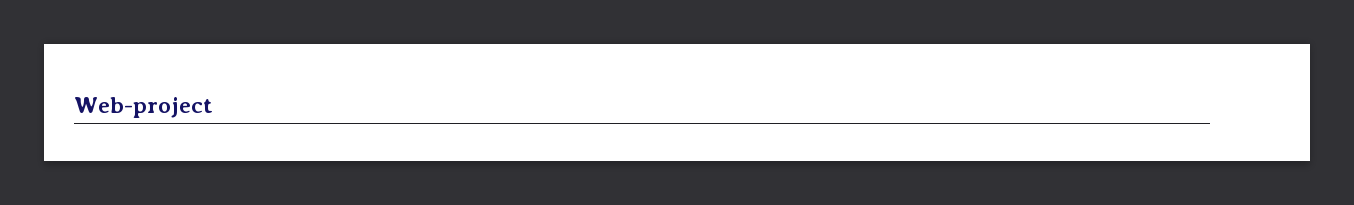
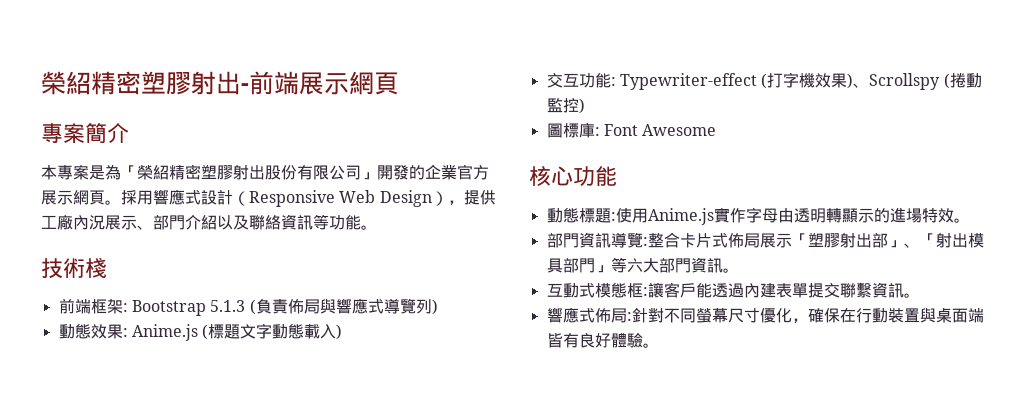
- Web-project
+ 榮紹精密塑膠射出-前端展示網頁
+ 專案簡介
+ 本專案是為「榮紹精密塑膠射出股份有限公司」開發的企業官方展示網頁。採用響應式設計（Responsive Web Design），提供工廠內況展示、部門介紹以及聯絡資訊等功能。
+ 技術棧
+ 前端框架: Bootstrap 5.1.3 (負責佈局與響應式導覽列)
+ 動態效果: Anime.js (標題文字動態載入)
+ 交互功能: Typewriter-effect (打字機效果)、Scrollspy (捲動監控)
+ 圖標庫: Font Awesome
+ 核心功能
+ 動態標題:使用Anime.js實作字母由透明轉顯示的進場特效。
+ 部門資訊導覽:整合卡片式佈局展示「塑膠射出部」、「射出模具部門」等六大部門資訊。
+ 互動式模態框:讓客戶能透過內建表單提交聯繫資訊。
+ 響應式佈局:針對不同螢幕尺寸優化，確保在行動裝置與桌面端皆有良好體驗。

